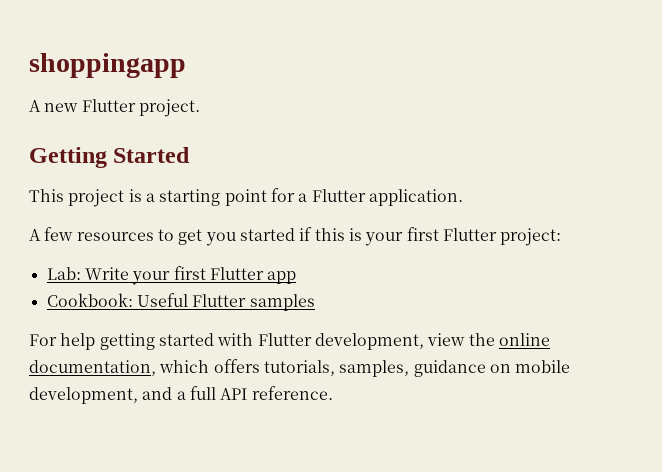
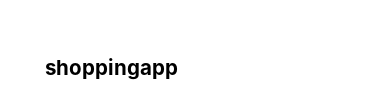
- A new Flutter project.
- Getting Started
- This project is a starting point for a Flutter application.
- A few resources to get you started if this is your first Flutter project:
- Lab: Write your first Flutter app
- Cookbook: Useful Flutter samples
- For help getting started with Flutter development, view the online documentation, which offers tutorials, samples, guidance on mobile development, and a full API reference.

